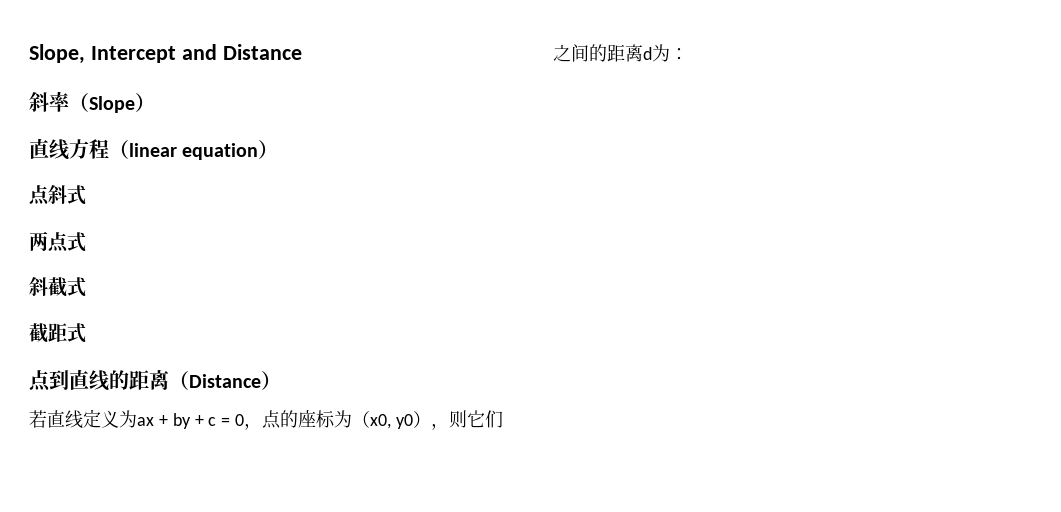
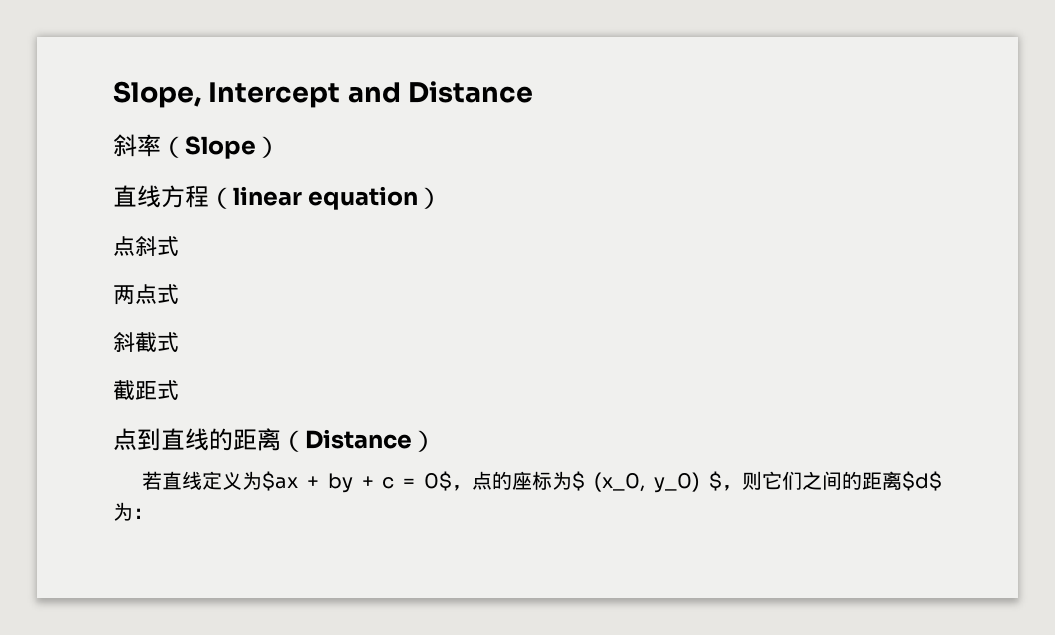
- 若直线定义为ax + by + c = 0，点的座标为（x0, y0），则它们之间的距离d为：
+ 若直线定义为$ax + by + c = 0$，点的座标为$ (x_0, y_0) $，则它们之间的距离$d$为：

